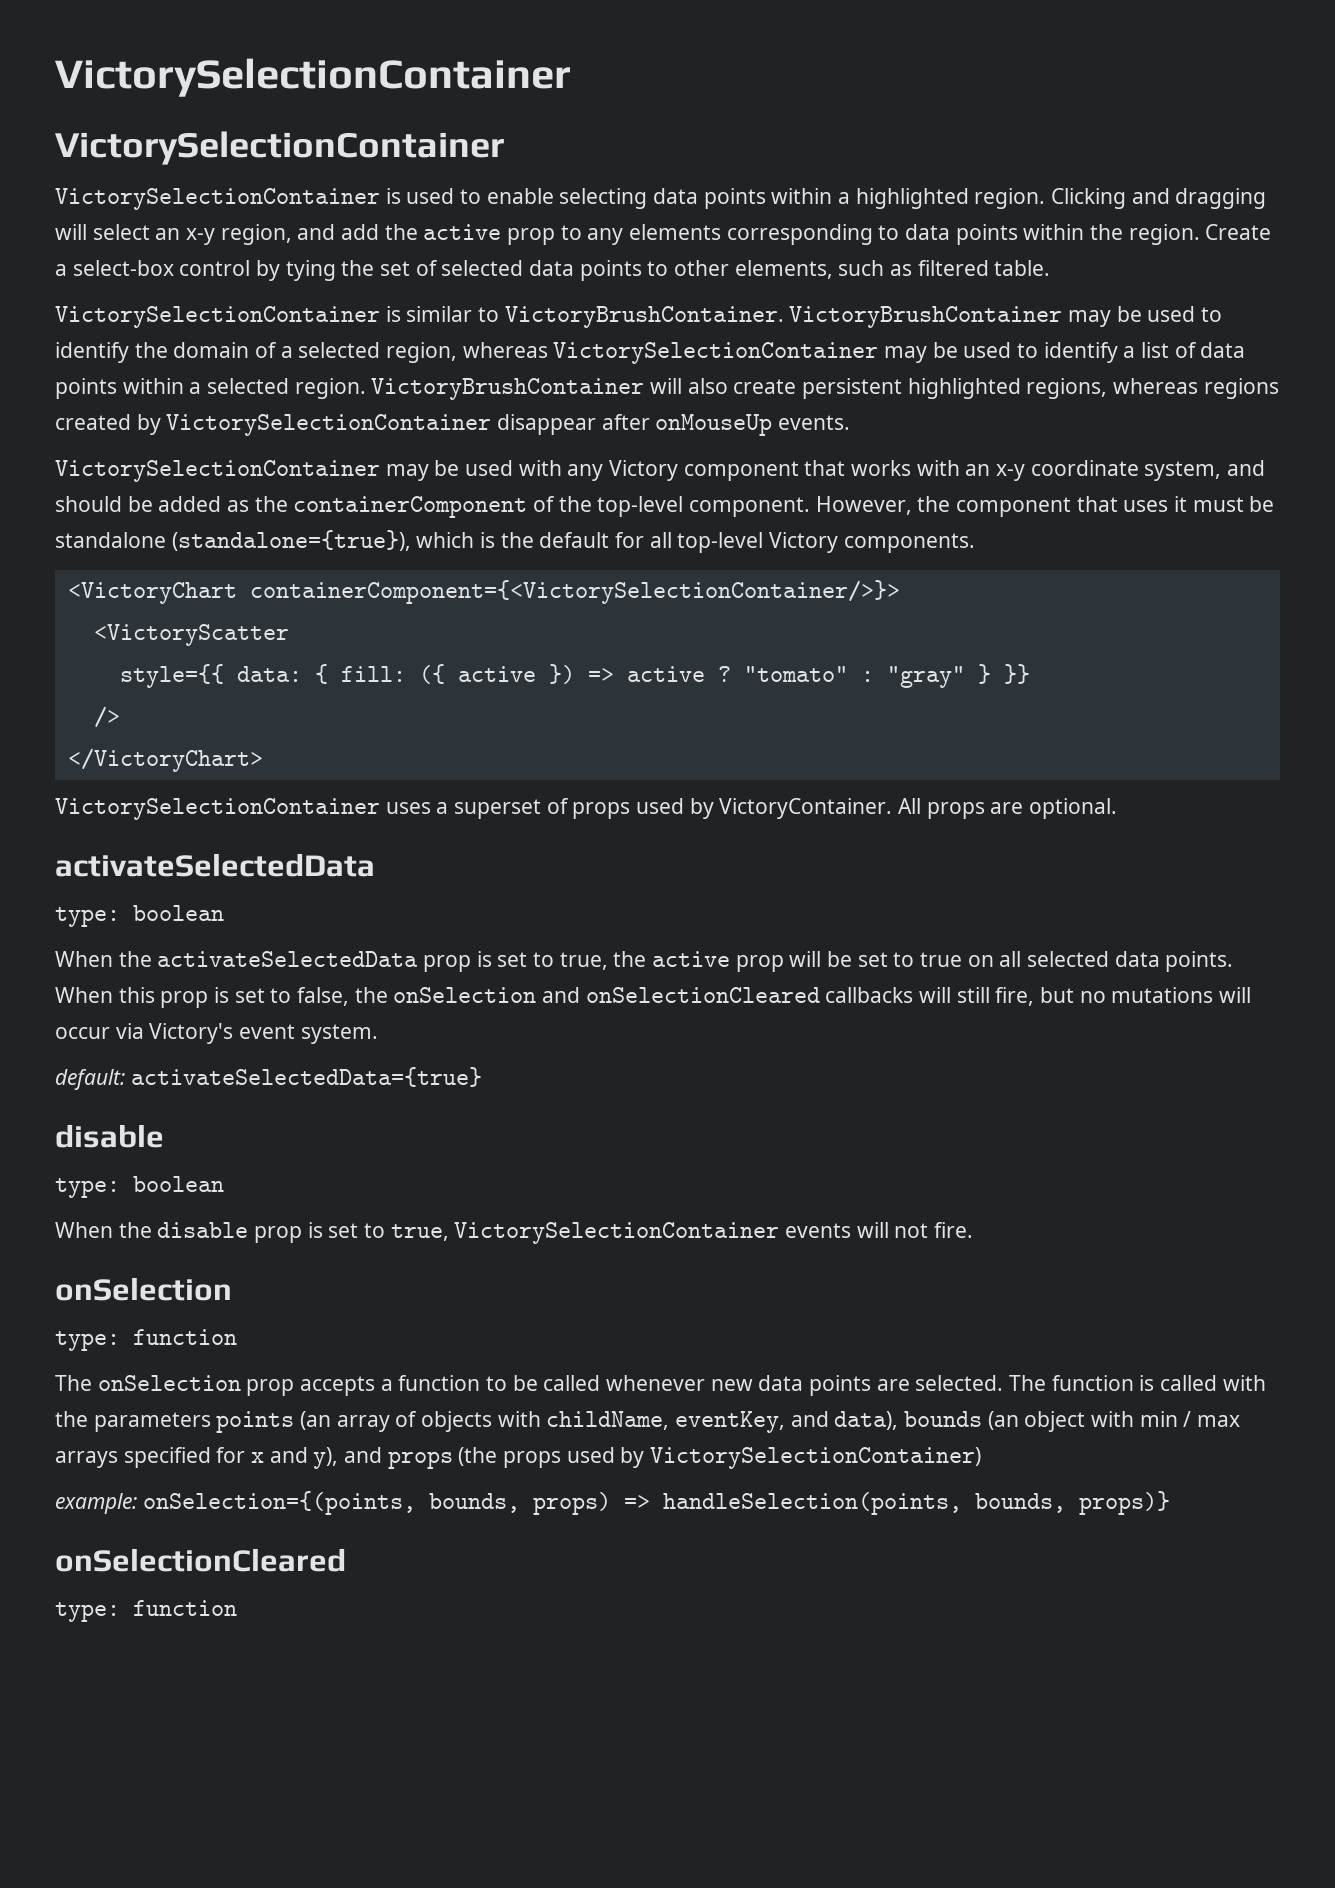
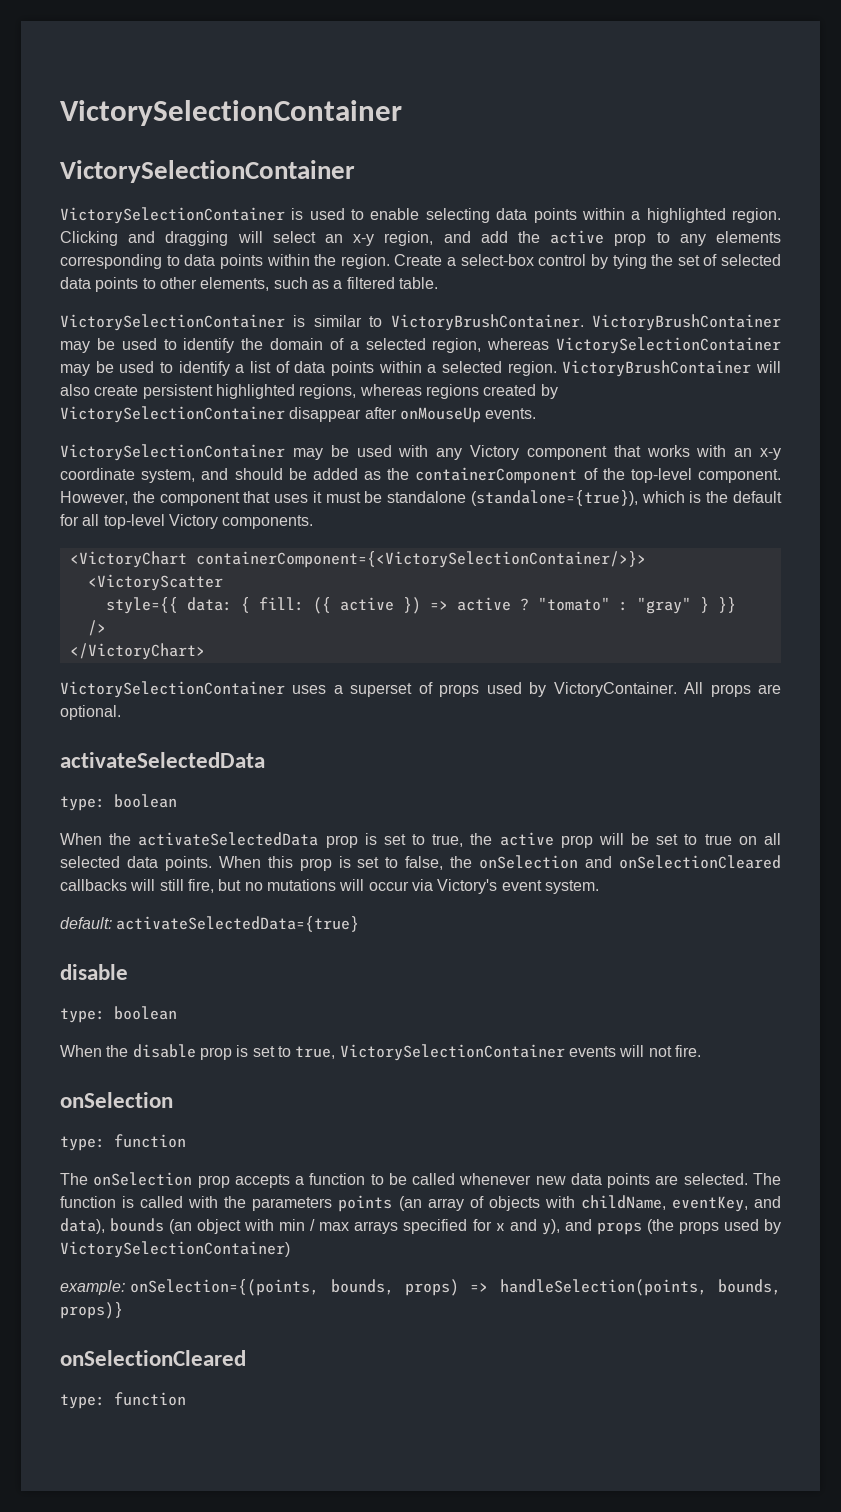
- Create a select-box control by tying the set of selected data points to other elements, such as filtered table.
+ Create a select-box control by tying the set of selected data points to other elements, such as a filtered table.

